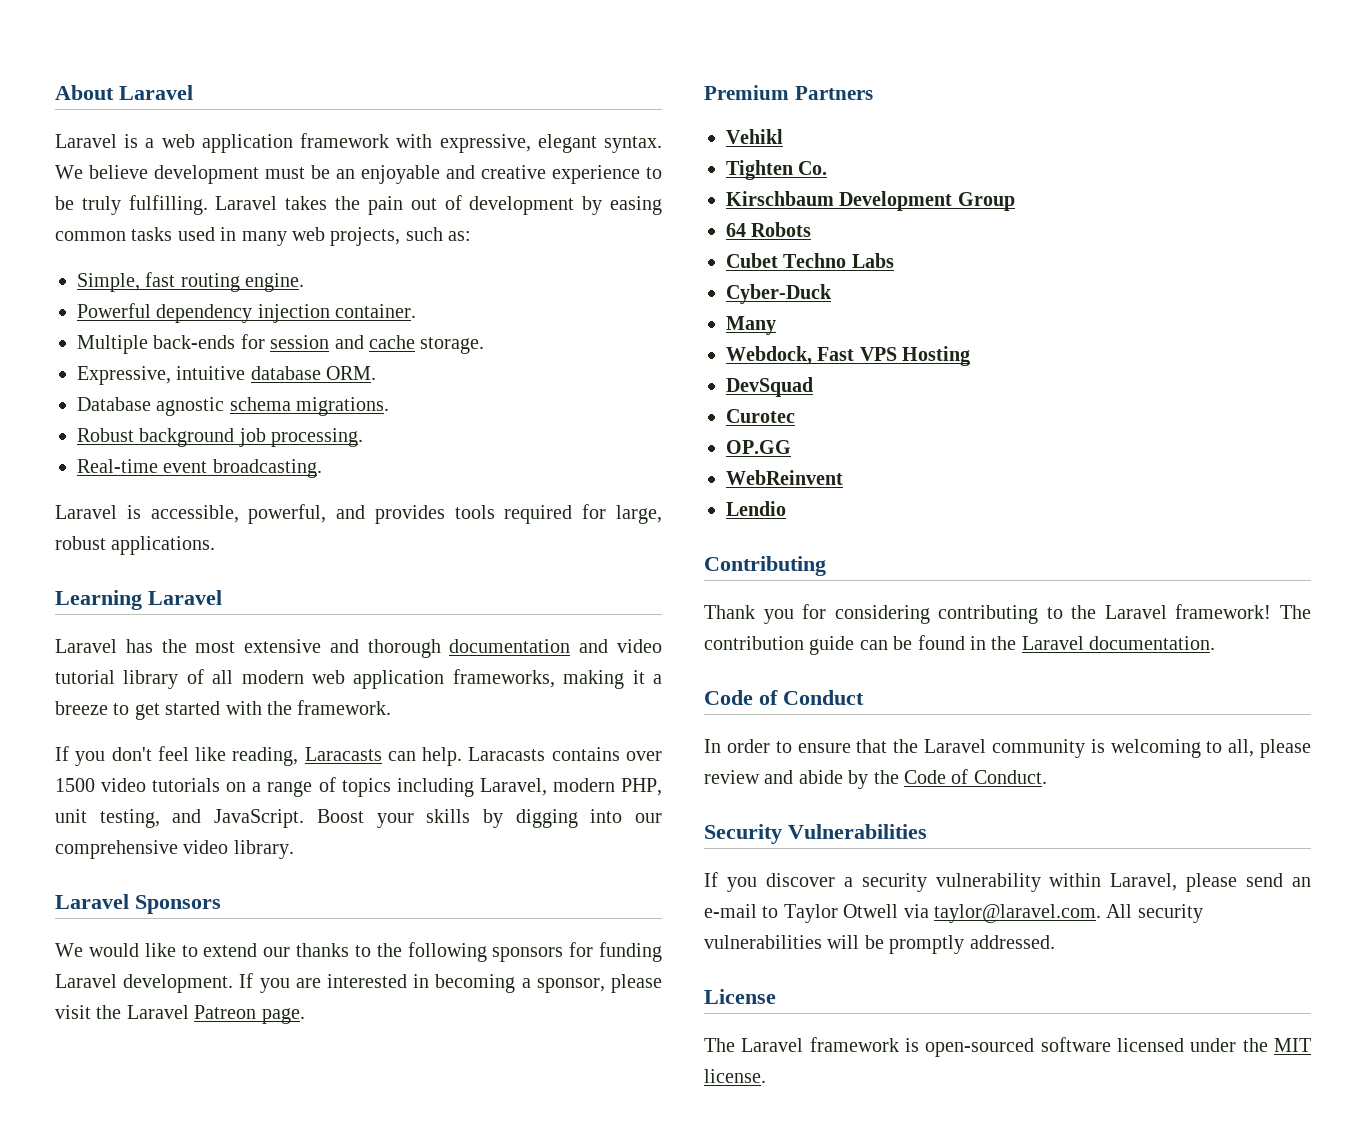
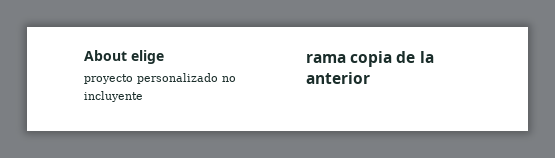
- About Laravel
- Laravel is a web application framework with expressive, elegant syntax. We believe development must be an enjoyable and creative experience to be truly fulfilling. Laravel takes the pain out of development by easing common tasks used in many web projects, such as:
- Simple, fast routing engine.
- Powerful dependency injection container.
- Multiple back-ends for session and cache storage.
- Expressive, intuitive database ORM.
- Database agnostic schema migrations.
- Robust background job processing.
- Real-time event broadcasting.
- Laravel is accessible, powerful, and provides tools required for large, robust applications.
- Learning Laravel
- Laravel has the most extensive and thorough documentation and video tutorial library of all modern web application frameworks, making it a breeze to get started with the framework.
- If you don't feel like reading, Laracasts can help. Laracasts contains over 1500 video tutorials on a range of topics including Laravel, modern PHP, unit testing, and JavaScript. Boost your skills by digging into our comprehensive video library.
- Laravel Sponsors
- We would like to extend our thanks to the following sponsors for funding Laravel development. If you are interested in becoming a sponsor, please visit the Laravel Patreon page.
- Premium Partners
- Vehikl
- Tighten Co.
- Kirschbaum Development Group
- 64 Robots
- Cubet Techno Labs
- Cyber-Duck
- Many
- Webdock, Fast VPS Hosting
- DevSquad
- Curotec
- OP.GG
- WebReinvent
- Lendio
- Contributing
- Thank you for considering contributing to the Laravel framework! The contribution guide can be found in the Laravel documentation.
- Code of Conduct
- In order to ensure that the Laravel community is welcoming to all, please review and abide by the Code of Conduct.
- Security Vulnerabilities
- If you discover a security vulnerability within Laravel, please send an e-mail to Taylor Otwell via taylor@laravel.com. All security vulnerabilities will be promptly addressed.
- License
- The Laravel framework is open-sourced software licensed under the MIT license.
+ About elige
+ proyecto personalizado no incluyente
+ rama copia de la anterior

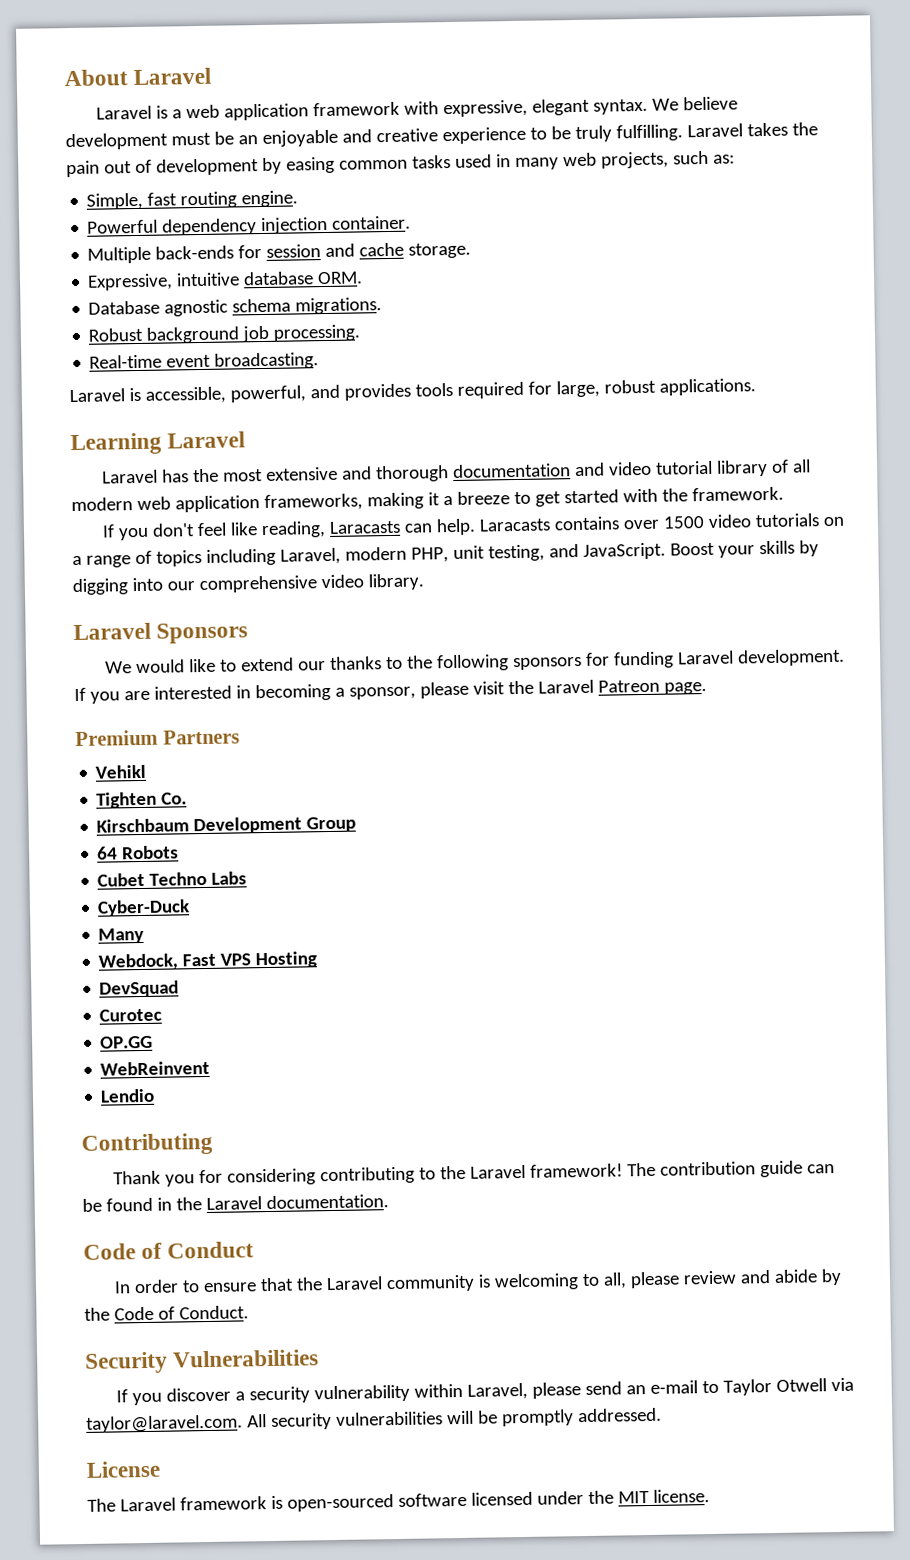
- About elige
- proyecto personalizado no incluyente
- rama copia de la anterior
+ About Laravel
+ Laravel is a web application framework with expressive, elegant syntax. We believe development must be an enjoyable and creative experience to be truly fulfilling. Laravel takes the pain out of development by easing common tasks used in many web projects, such as:
+ Simple, fast routing engine.
+ Powerful dependency injection container.
+ Multiple back-ends for session and cache storage.
+ Expressive, intuitive database ORM.
+ Database agnostic schema migrations.
+ Robust background job processing.
+ Real-time event broadcasting.
+ Laravel is accessible, powerful, and provides tools required for large, robust applications.
+ Learning Laravel
+ Laravel has the most extensive and thorough documentation and video tutorial library of all modern web application frameworks, making it a breeze to get started with the framework.
+ If you don't feel like reading, Laracasts can help. Laracasts contains over 1500 video tutorials on a range of topics including Laravel, modern PHP, unit testing, and JavaScript. Boost your skills by digging into our comprehensive video library.
+ Laravel Sponsors
+ We would like to extend our thanks to the following sponsors for funding Laravel development. If you are interested in becoming a sponsor, please visit the Laravel Patreon page.
+ Premium Partners
+ Vehikl
+ Tighten Co.
+ Kirschbaum Development Group
+ 64 Robots
+ Cubet Techno Labs
+ Cyber-Duck
+ Many
+ Webdock, Fast VPS Hosting
+ DevSquad
+ Curotec
+ OP.GG
+ WebReinvent
+ Lendio
+ Contributing
+ Thank you for considering contributing to the Laravel framework! The contribution guide can be found in the Laravel documentation.
+ Code of Conduct
+ In order to ensure that the Laravel community is welcoming to all, please review and abide by the Code of Conduct.
+ Security Vulnerabilities
+ If you discover a security vulnerability within Laravel, please send an e-mail to Taylor Otwell via taylor@laravel.com. All security vulnerabilities will be promptly addressed.
+ License
+ The Laravel framework is open-sourced software licensed under the MIT license.

